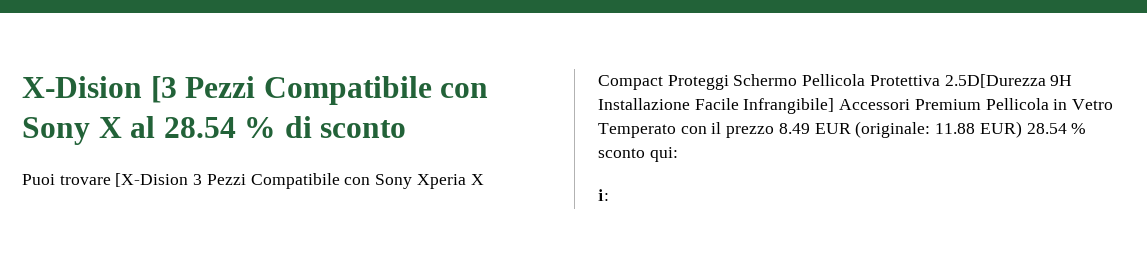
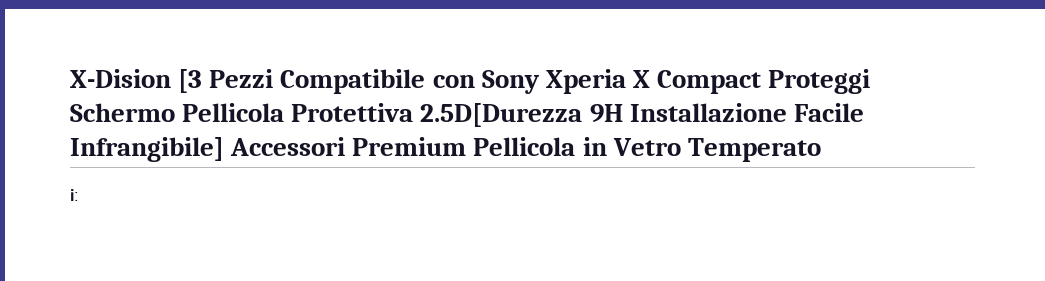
- X-Dision [3 Pezzi Compatibile con Sony X al 28.54 % di sconto
- Puoi trovare [X-Dision 3 Pezzi Compatibile con Sony Xperia X Compact Proteggi Schermo Pellicola Protettiva 2.5D[Durezza 9H Installazione Facile Infrangibile] Accessori Premium Pellicola in Vetro Temperato con il prezzo 8.49 EUR (originale: 11.88 EUR) 28.54 % sconto qui:
+ X-Dision [3 Pezzi Compatibile con Sony Xperia X Compact Proteggi Schermo Pellicola Protettiva 2.5D[Durezza 9H Installazione Facile Infrangibile] Accessori Premium Pellicola in Vetro Temperato

